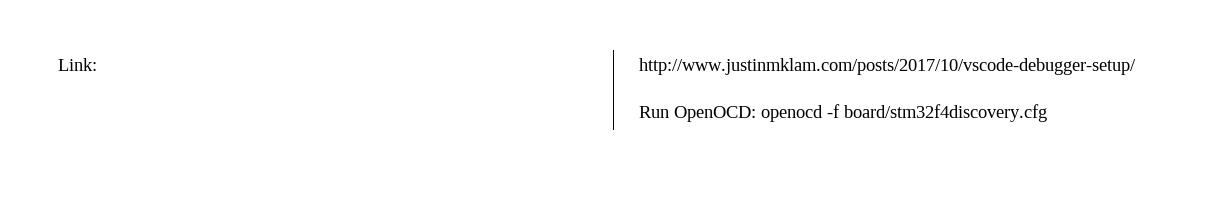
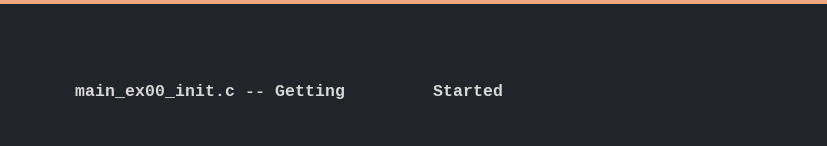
- Link: http://www.justinmklam.com/posts/2017/10/vscode-debugger-setup/
- Run OpenOCD: openocd -f board/stm32f4discovery.cfg
+ main_ex00_init.c -- Getting Started

